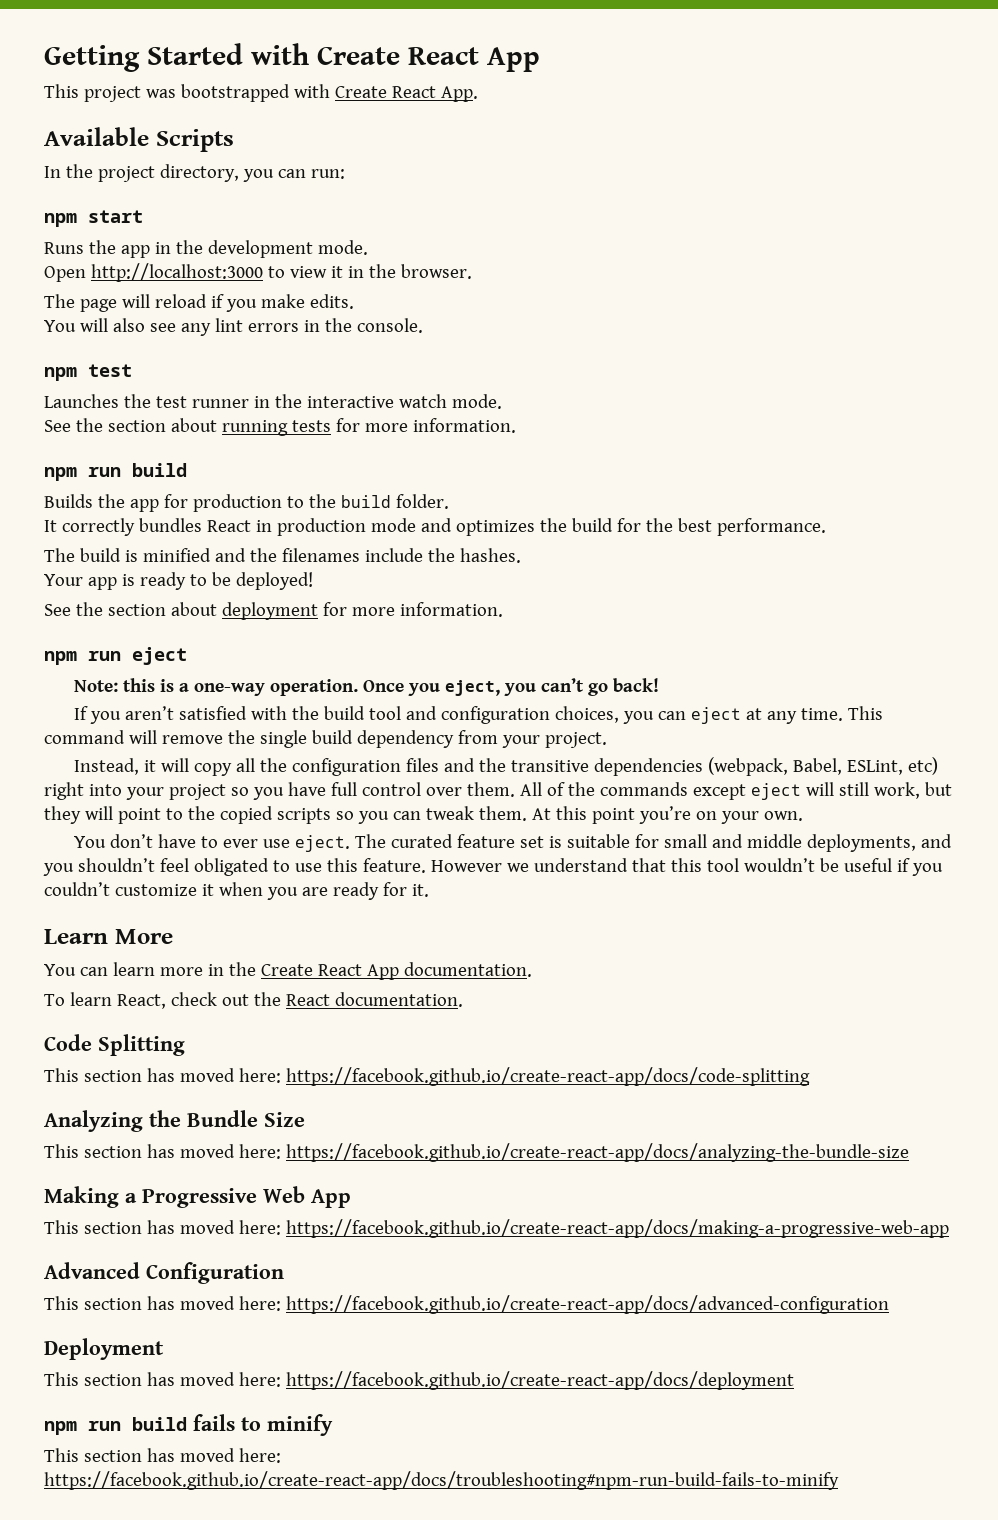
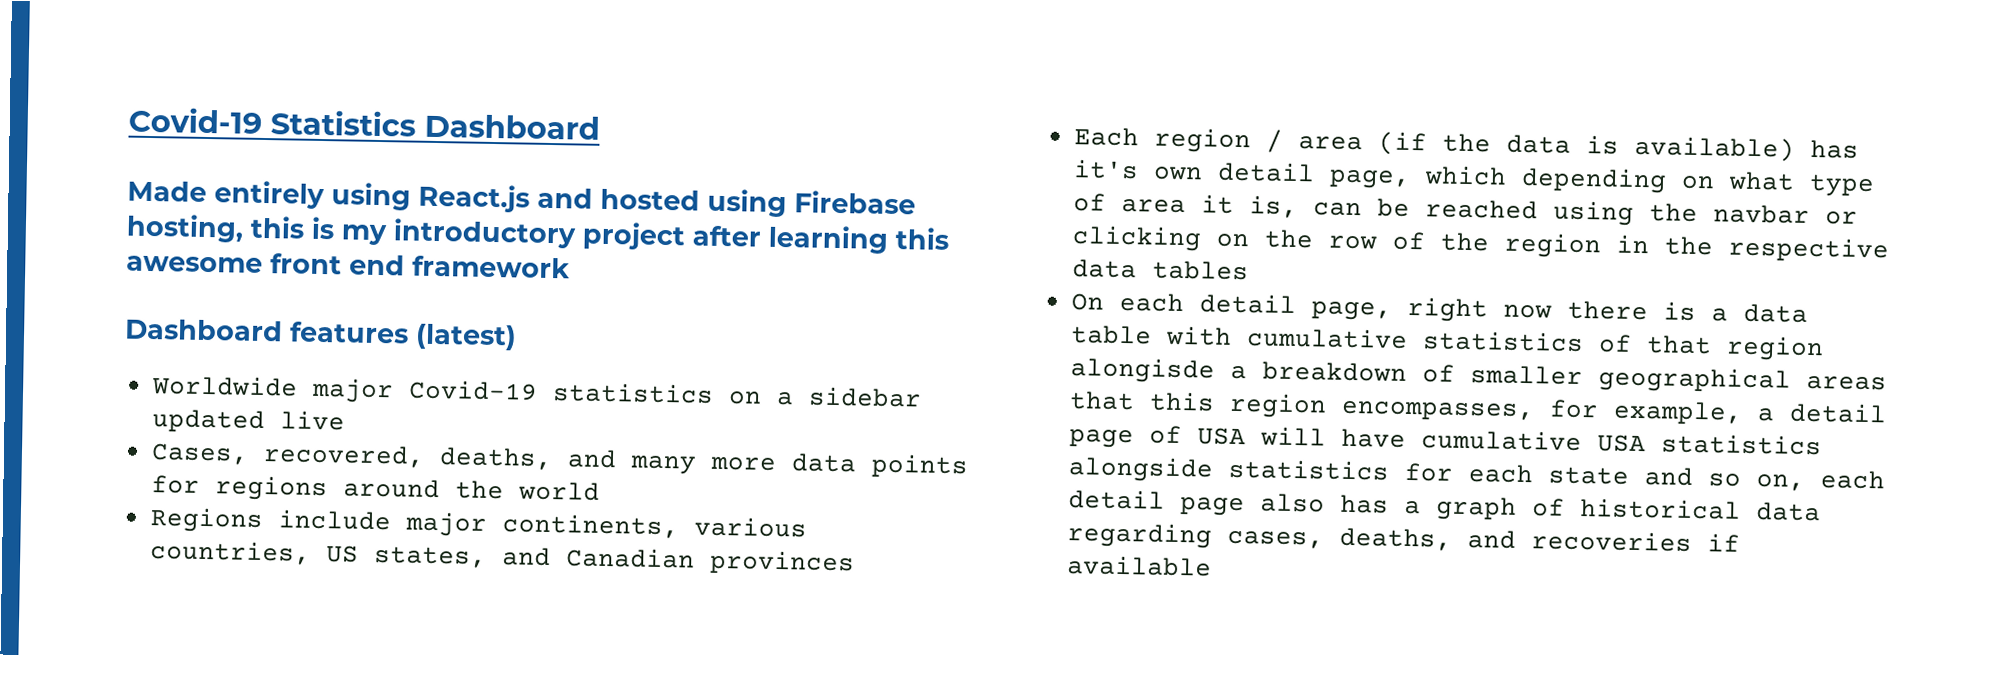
- Getting Started with Create React App
- This project was bootstrapped with Create React App.
- Available Scripts
- In the project directory, you can run:
- npm start
- Runs the app in the development mode.
- Open http://localhost:3000 to view it in the browser.
- The page will reload if you make edits.
- You will also see any lint errors in the console.
- npm test
- Launches the test runner in the interactive watch mode.
- See the section about running tests for more information.
- npm run build
- Builds the app for production to the build folder.
- It correctly bundles React in production mode and optimizes the build for the best performance.
- The build is minified and the filenames include the hashes.
- Your app is ready to be deployed!
- See the section about deployment for more information.
- npm run eject
- Note: this is a one-way operation. Once you eject, you can’t go back!
- If you aren’t satisfied with the build tool and configuration choices, you can eject at any time. This command will remove the single build dependency from your project.
- Instead, it will copy all the configuration files and the transitive dependencies (webpack, Babel, ESLint, etc) right into your project so you have full control over them. All of the commands except eject will still work, but they will point to the copied scripts so you can tweak them. At this point you’re on your own.
- You don’t have to ever use eject. The curated feature set is suitable for small and middle deployments, and you shouldn’t feel obligated to use this feature. However we understand that this tool wouldn’t be useful if you couldn’t customize it when you are ready for it.
- Learn More
- You can learn more in the Create React App documentation.
- To learn React, check out the React documentation.
- Code Splitting
- This section has moved here: https://facebook.github.io/create-react-app/docs/code-splitting
- Analyzing the Bundle Size
- This section has moved here: https://facebook.github.io/create-react-app/docs/analyzing-the-bundle-size
- Making a Progressive Web App
- This section has moved here: https://facebook.github.io/create-react-app/docs/making-a-progressive-web-app
- Advanced Configuration
- This section has moved here: https://facebook.github.io/create-react-app/docs/advanced-configuration
- Deployment
- This section has moved here: https://facebook.github.io/create-react-app/docs/deployment
- npm run build fails to minify
- This section has moved here: https://facebook.github.io/create-react-app/docs/troubleshooting#npm-run-build-fails-to-minify
+ Covid-19 Statistics Dashboard
+ Made entirely using React.js and hosted using Firebase hosting, this is my introductory project after learning this awesome front end framework
+ Dashboard features (latest)
+ Worldwide major Covid-19 statistics on a sidebar updated live
+ Cases, recovered, deaths, and many more data points for regions around the world
+ Regions include major continents, various countries, US states, and Canadian provinces
+ Each region / area (if the data is available) has it's own detail page, which depending on what type of area it is, can be reached using the navbar or clicking on the row of the region in the respective data tables
+ On each detail page, right now there is a data table with cumulative statistics of that region alongisde a breakdown of smaller geographical areas that this region encompasses, for example, a detail page of USA will have cumulative USA statistics alongside statistics for each state and so on, each detail page also has a graph of historical data regarding cases, deaths, and recoveries if available

